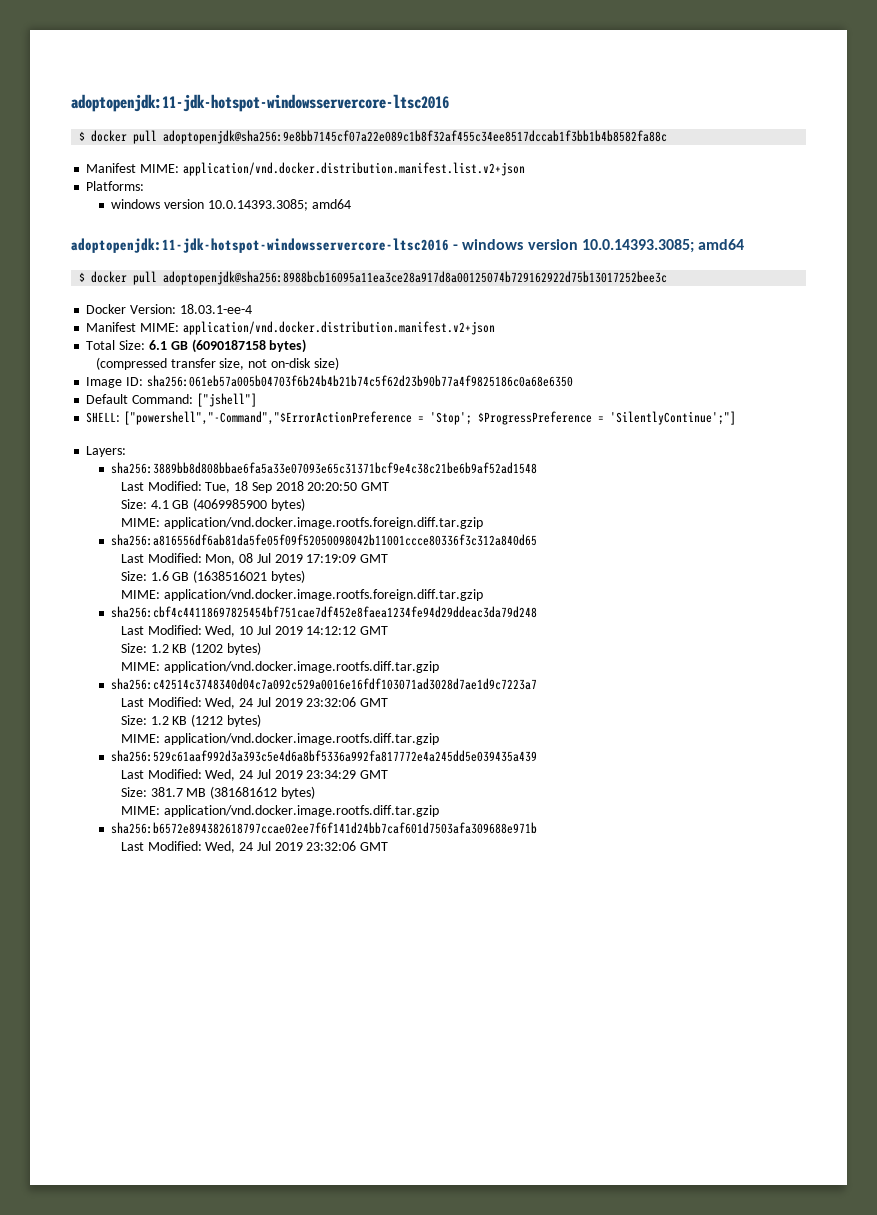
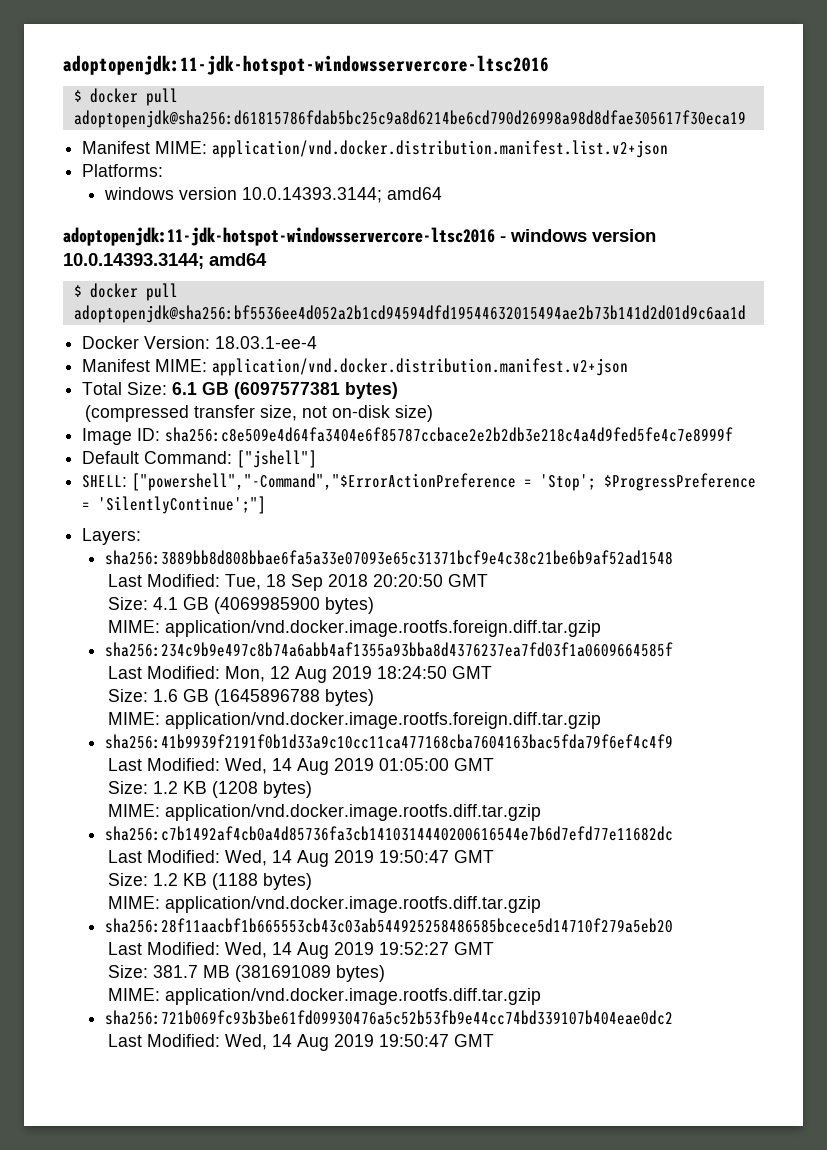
- $ docker pull adoptopenjdk@sha256:9e8bb7145cf07a22e089c1b8f32af455c34ee8517dccab1f3bb1b4b8582fa88c
+ $ docker pull adoptopenjdk@sha256:d61815786fdab5bc25c9a8d6214be6cd790d26998a98d8dfae305617f30eca19
  Platforms:
- windows version 10.0.14393.3085; amd64
+ windows version 10.0.14393.3144; amd64
- adoptopenjdk:11-jdk-hotspot-windowsservercore-ltsc2016 - windows version 10.0.14393.3085; amd64
+ adoptopenjdk:11-jdk-hotspot-windowsservercore-ltsc2016 - windows version 10.0.14393.3144; amd64
- $ docker pull adoptopenjdk@sha256:8988bcb16095a11ea3ce28a917d8a00125074b729162922d75b13017252bee3c
+ $ docker pull adoptopenjdk@sha256:bf5536ee4d052a2b1cd94594dfd19544632015494ae2b73b141d2d01d9c6aa1d
- Total Size: 6.1 GB (6090187158 bytes)
+ Total Size: 6.1 GB (6097577381 bytes)
- Image ID: sha256:061eb57a005b04703f6b24b4b21b74c5f62d23b90b77a4f9825186c0a68e6350
+ Image ID: sha256:c8e509e4d64fa3404e6f85787ccbace2e2b2db3e218c4a4d9fed5fe4c7e8999f
- sha256:a816556df6ab81da5fe05f09f52050098042b11001ccce80336f3c312a840d65
+ sha256:234c9b9e497c8b74a6abb4af1355a93bba8d4376237ea7fd03f1a0609664585f
- Last Modified: Mon, 08 Jul 2019 17:19:09 GMT
+ Last Modified: Mon, 12 Aug 2019 18:24:50 GMT
- Size: 1.6 GB (1638516021 bytes)
+ Size: 1.6 GB (1645896788 bytes)
  MIME: application/vnd.docker.image.rootfs.foreign.diff.tar.gzip
- sha256:cbf4c44118697825454bf751cae7df452e8faea1234fe94d29ddeac3da79d248
- Last Modified: Wed, 10 Jul 2019 14:12:12 GMT
- Size: 1.2 KB (1202 bytes)
+ sha256:41b9939f2191f0b1d33a9c10cc11ca477168cba7604163bac5fda79f6ef4c4f9
+ Last Modified: Wed, 14 Aug 2019 01:05:00 GMT
+ Size: 1.2 KB (1208 bytes)
  MIME: application/vnd.docker.image.rootfs.diff.tar.gzip
- sha256:c42514c3748340d04c7a092c529a0016e16fdf103071ad3028d7ae1d9c7223a7
- Last Modified: Wed, 24 Jul 2019 23:32:06 GMT
- Size: 1.2 KB (1212 bytes)
+ sha256:c7b1492af4cb0a4d85736fa3cb1410314440200616544e7b6d7efd77e11682dc
+ Last Modified: Wed, 14 Aug 2019 19:50:47 GMT
+ Size: 1.2 KB (1188 bytes)
  MIME: application/vnd.docker.image.rootfs.diff.tar.gzip
- sha256:529c61aaf992d3a393c5e4d6a8bf5336a992fa817772e4a245dd5e039435a439
- Last Modified: Wed, 24 Jul 2019 23:34:29 GMT
+ sha256:28f11aacbf1b665553cb43c03ab544925258486585bcece5d14710f279a5eb20
+ Last Modified: Wed, 14 Aug 2019 19:52:27 GMT
- Size: 381.7 MB (381681612 bytes)
+ Size: 381.7 MB (381691089 bytes)
  MIME: application/vnd.docker.image.rootfs.diff.tar.gzip
- sha256:b6572e894382618797ccae02ee7f6f141d24bb7caf601d7503afa309688e971b
- Last Modified: Wed, 24 Jul 2019 23:32:06 GMT
+ sha256:721b069fc93b3be61fd09930476a5c52b53fb9e44cc74bd339107b404eae0dc2
+ Last Modified: Wed, 14 Aug 2019 19:50:47 GMT

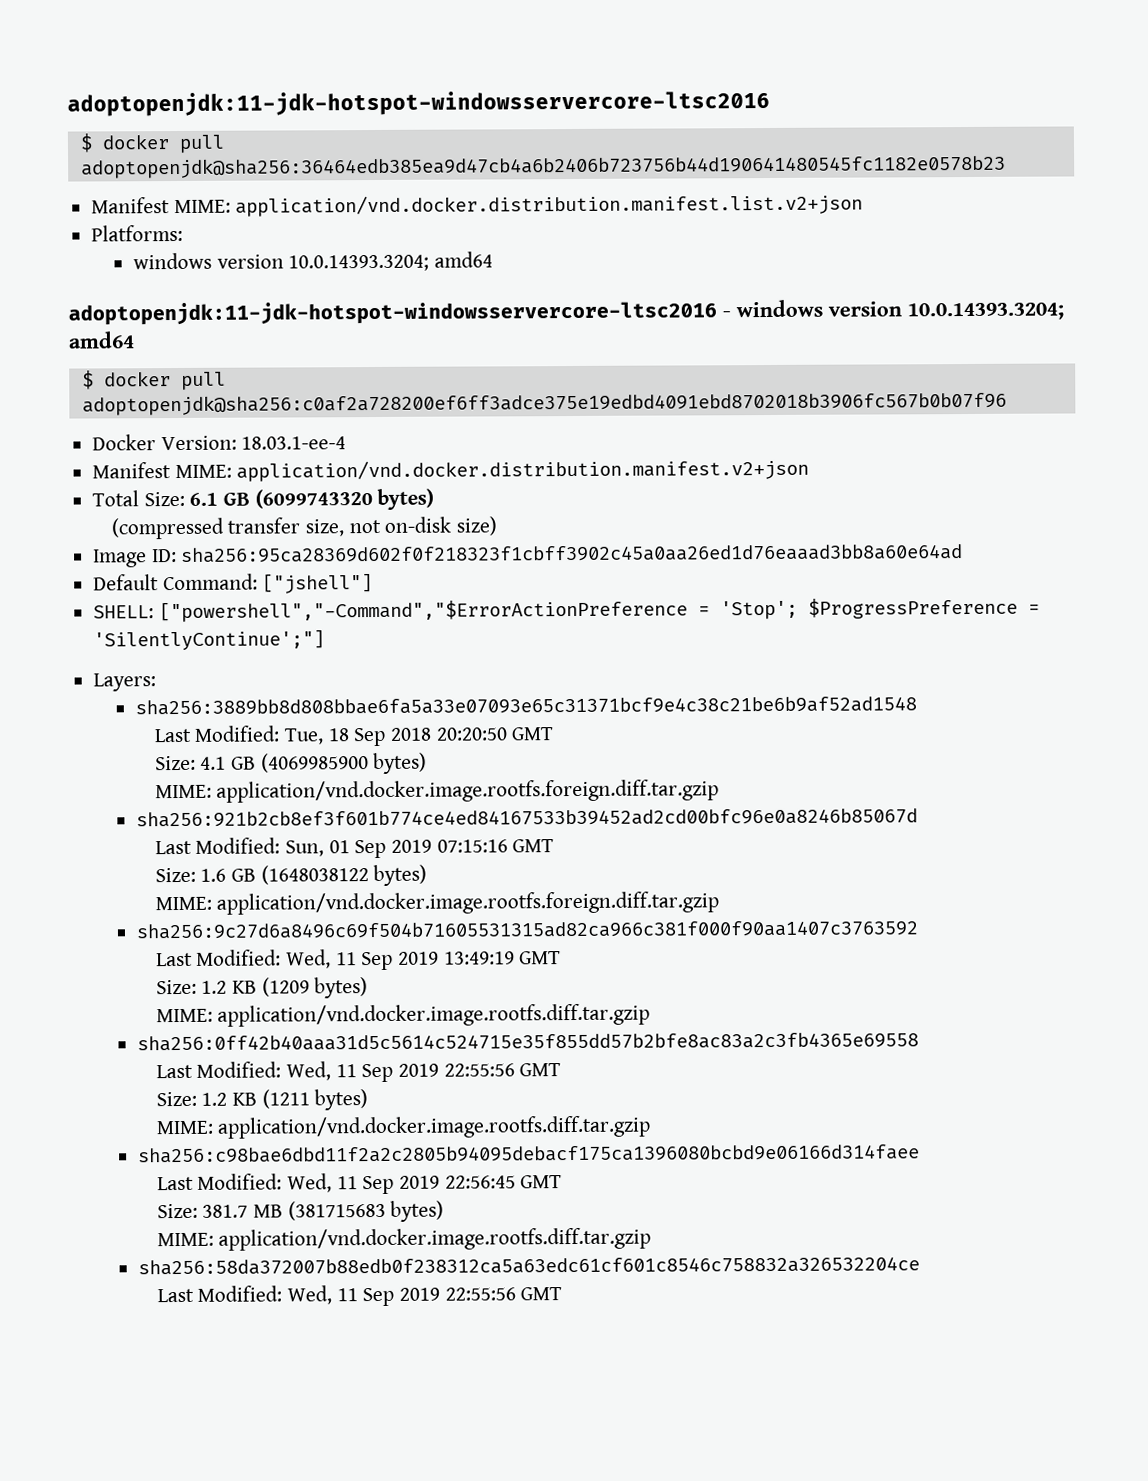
- $ docker pull adoptopenjdk@sha256:d61815786fdab5bc25c9a8d6214be6cd790d26998a98d8dfae305617f30eca19
+ $ docker pull adoptopenjdk@sha256:36464edb385ea9d47cb4a6b2406b723756b44d190641480545fc1182e0578b23
  Platforms:
- windows version 10.0.14393.3144; amd64
+ windows version 10.0.14393.3204; amd64
- adoptopenjdk:11-jdk-hotspot-windowsservercore-ltsc2016 - windows version 10.0.14393.3144; amd64
+ adoptopenjdk:11-jdk-hotspot-windowsservercore-ltsc2016 - windows version 10.0.14393.3204; amd64
- $ docker pull adoptopenjdk@sha256:bf5536ee4d052a2b1cd94594dfd19544632015494ae2b73b141d2d01d9c6aa1d
+ $ docker pull adoptopenjdk@sha256:c0af2a728200ef6ff3adce375e19edbd4091ebd8702018b3906fc567b0b07f96
- Total Size: 6.1 GB (6097577381 bytes)
+ Total Size: 6.1 GB (6099743320 bytes)
- Image ID: sha256:c8e509e4d64fa3404e6f85787ccbace2e2b2db3e218c4a4d9fed5fe4c7e8999f
+ Image ID: sha256:95ca28369d602f0f218323f1cbff3902c45a0aa26ed1d76eaaad3bb8a60e64ad
- sha256:234c9b9e497c8b74a6abb4af1355a93bba8d4376237ea7fd03f1a0609664585f
- Last Modified: Mon, 12 Aug 2019 18:24:50 GMT
+ sha256:921b2cb8ef3f601b774ce4ed84167533b39452ad2cd00bfc96e0a8246b85067d
+ Last Modified: Sun, 01 Sep 2019 07:15:16 GMT
- Size: 1.6 GB (1645896788 bytes)
+ Size: 1.6 GB (1648038122 bytes)
  MIME: application/vnd.docker.image.rootfs.foreign.diff.tar.gzip
- sha256:41b9939f2191f0b1d33a9c10cc11ca477168cba7604163bac5fda79f6ef4c4f9
- Last Modified: Wed, 14 Aug 2019 01:05:00 GMT
- Size: 1.2 KB (1208 bytes)
+ sha256:9c27d6a8496c69f504b71605531315ad82ca966c381f000f90aa1407c3763592
+ Last Modified: Wed, 11 Sep 2019 13:49:19 GMT
+ Size: 1.2 KB (1209 bytes)
  MIME: application/vnd.docker.image.rootfs.diff.tar.gzip
- sha256:c7b1492af4cb0a4d85736fa3cb1410314440200616544e7b6d7efd77e11682dc
- Last Modified: Wed, 14 Aug 2019 19:50:47 GMT
- Size: 1.2 KB (1188 bytes)
+ sha256:0ff42b40aaa31d5c5614c524715e35f855dd57b2bfe8ac83a2c3fb4365e69558
+ Last Modified: Wed, 11 Sep 2019 22:55:56 GMT
+ Size: 1.2 KB (1211 bytes)
  MIME: application/vnd.docker.image.rootfs.diff.tar.gzip
- sha256:28f11aacbf1b665553cb43c03ab544925258486585bcece5d14710f279a5eb20
- Last Modified: Wed, 14 Aug 2019 19:52:27 GMT
+ sha256:c98bae6dbd11f2a2c2805b94095debacf175ca1396080bcbd9e06166d314faee
+ Last Modified: Wed, 11 Sep 2019 22:56:45 GMT
- Size: 381.7 MB (381691089 bytes)
+ Size: 381.7 MB (381715683 bytes)
  MIME: application/vnd.docker.image.rootfs.diff.tar.gzip
- sha256:721b069fc93b3be61fd09930476a5c52b53fb9e44cc74bd339107b404eae0dc2
- Last Modified: Wed, 14 Aug 2019 19:50:47 GMT
+ sha256:58da372007b88edb0f238312ca5a63edc61cf601c8546c758832a326532204ce
+ Last Modified: Wed, 11 Sep 2019 22:55:56 GMT

